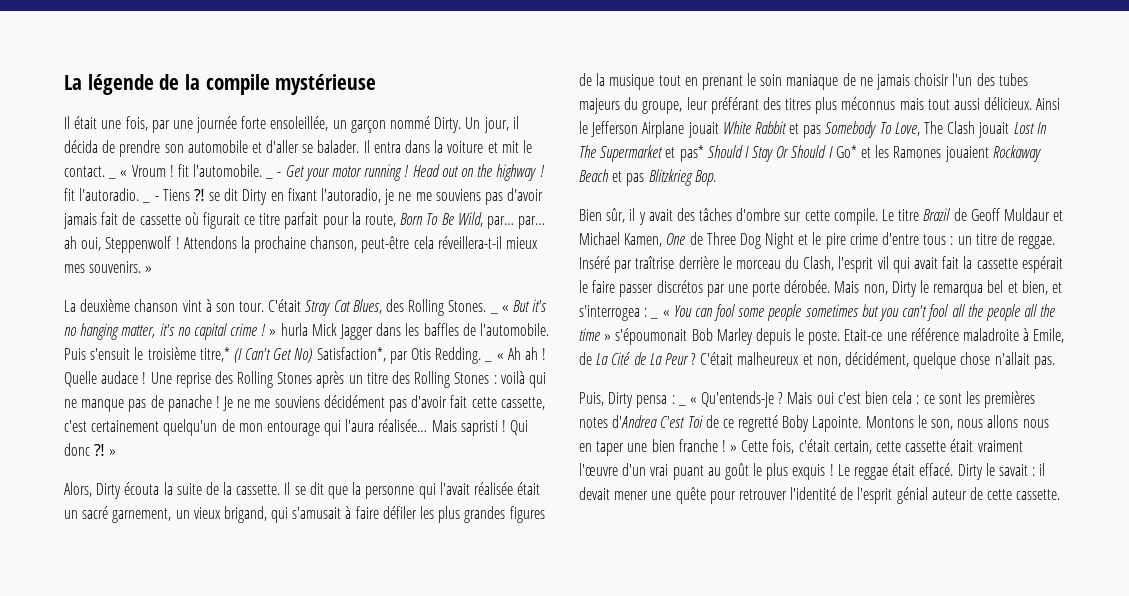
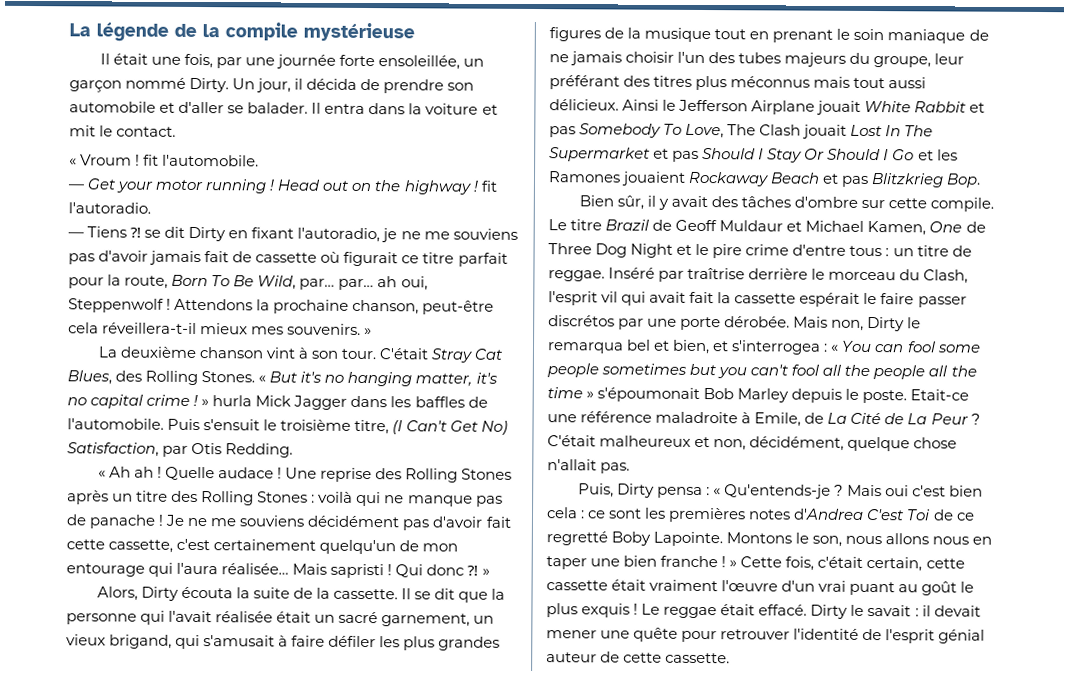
- Il entra dans la voiture et mit le contact. _ « Vroum ! fit l'automobile. _ - Get your motor running !
+ Il entra dans la voiture et mit le contact.
+ « Vroum ! fit l'automobile.
+ — Get your motor running !
- Head out on the highway ! fit l'autoradio. _ - Tiens ⁈ se dit Dirty en fixant l'autoradio, je ne me souviens pas d'avoir jamais fait de cassette où figurait ce titre parfait pour la route, Born To Be Wild, par… par… ah oui, Steppenwolf !
+ Head out on the highway ! fit l'autoradio.
+ — Tiens ⁈ se dit Dirty en fixant l'autoradio, je ne me souviens pas d'avoir jamais fait de cassette où figurait ce titre parfait pour la route, Born To Be Wild, par… par… ah oui, Steppenwolf !
- _ « But it's no hanging matter, it's no capital crime ! » hurla Mick Jagger dans les baffles de l'automobile.
+ « But it's no hanging matter, it's no capital crime ! » hurla Mick Jagger dans les baffles de l'automobile.
- Puis s'ensuit le troisième titre,* (I Can't Get No) Satisfaction*, par Otis Redding. _ « Ah ah !
+ Puis s'ensuit le troisième titre, (I Can't Get No) Satisfaction, par Otis Redding.
+ « Ah ah !
- Ainsi le Jefferson Airplane jouait White Rabbit et pas Somebody To Love, The Clash jouait Lost In The Supermarket et pas* Should I Stay Or Should I Go* et les Ramones jouaient Rockaway Beach et pas Blitzkrieg Bop.
+ Ainsi le Jefferson Airplane jouait White Rabbit et pas Somebody To Love, The Clash jouait Lost In The Supermarket et pas Should I Stay Or Should I Go et les Ramones jouaient Rockaway Beach et pas Blitzkrieg Bop.
- Mais non, Dirty le remarqua bel et bien, et s'interrogea : _ « You can fool some people sometimes but you can't fool all the people all the time » s'époumonait Bob Marley depuis le poste.
+ Mais non, Dirty le remarqua bel et bien, et s'interrogea : « You can fool some people sometimes but you can't fool all the people all the time » s'époumonait Bob Marley depuis le poste.
- Puis, Dirty pensa : _ « Qu'entends-je ?
+ Puis, Dirty pensa : « Qu'entends-je ?

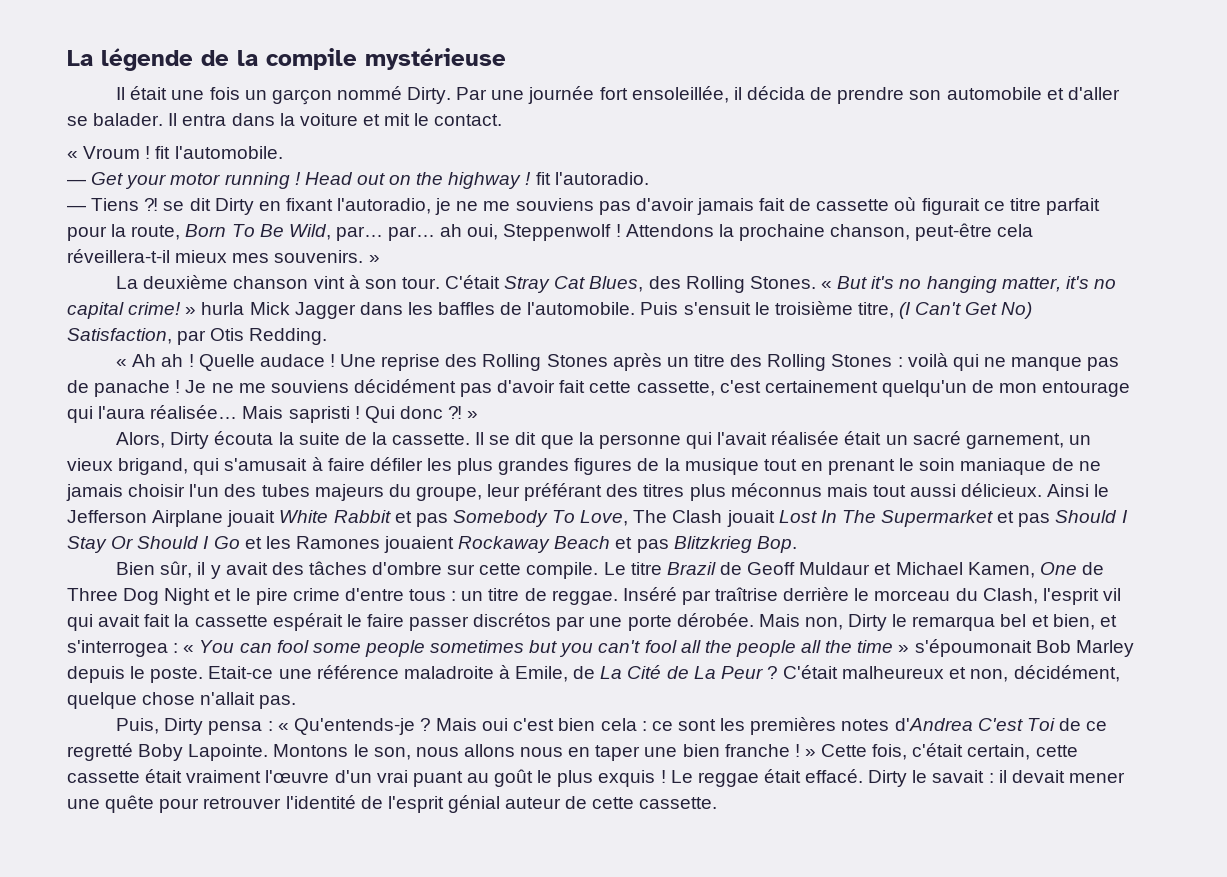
- Il était une fois, par une journée forte ensoleillée, un garçon nommé Dirty. Un jour, il décida de prendre son automobile et d'aller se balader.
+ Il était une fois un garçon nommé Dirty. Par une journée fort ensoleillée, il décida de prendre son automobile et d'aller se balader.
- « But it's no hanging matter, it's no capital crime ! » hurla Mick Jagger dans les baffles de l'automobile.
+ « But it's no hanging matter, it's no capital crime! » hurla Mick Jagger dans les baffles de l'automobile.

